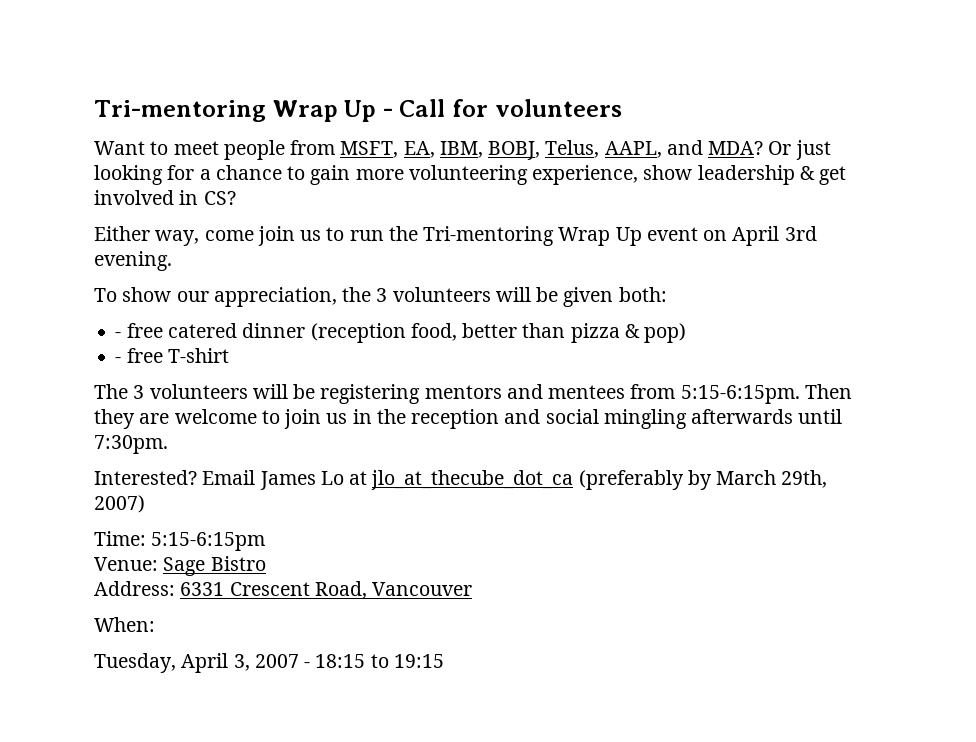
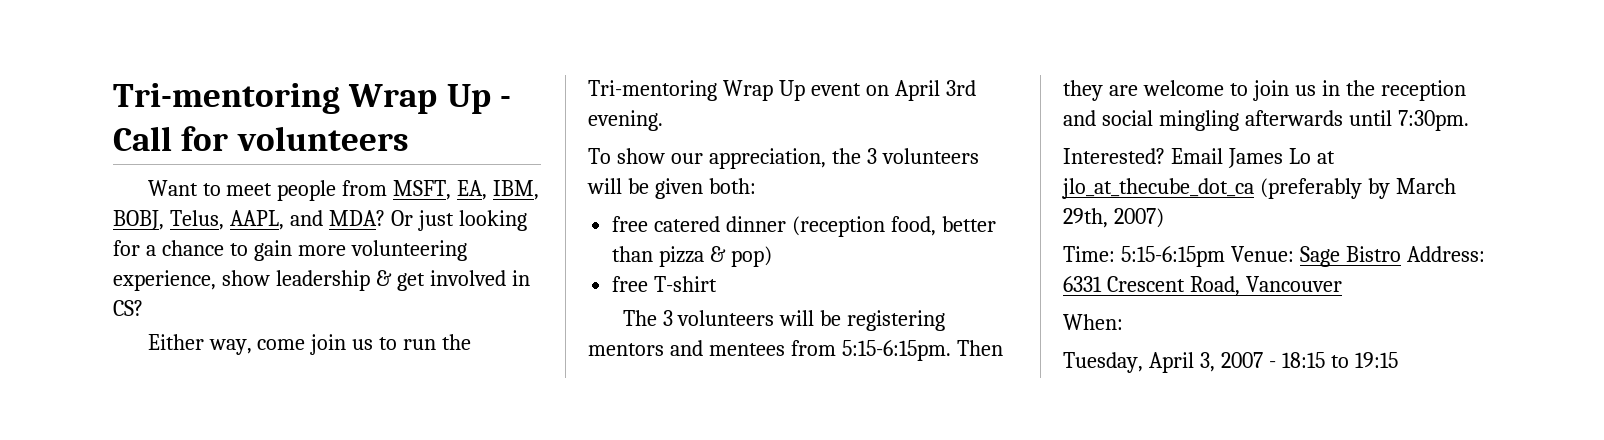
- - free catered dinner (reception food, better than pizza & pop)
+ free catered dinner (reception food, better than pizza & pop)
- - free T-shirt
+ free T-shirt
- Time: 5:15-6:15pm
- Venue: Sage Bistro
- Address: 6331 Crescent Road, Vancouver
+ Time: 5:15-6:15pm Venue: Sage Bistro Address: 6331 Crescent Road, Vancouver

